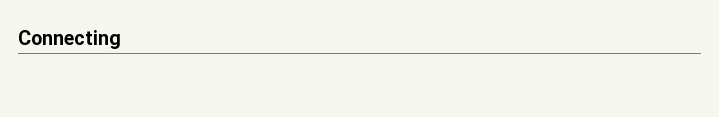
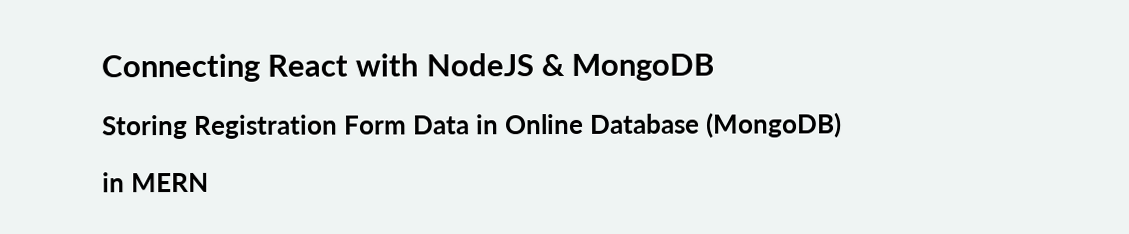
- Connecting
+ Connecting React with NodeJS & MongoDB
+ Storing Registration Form Data in Online Database (MongoDB)
+ in MERN

